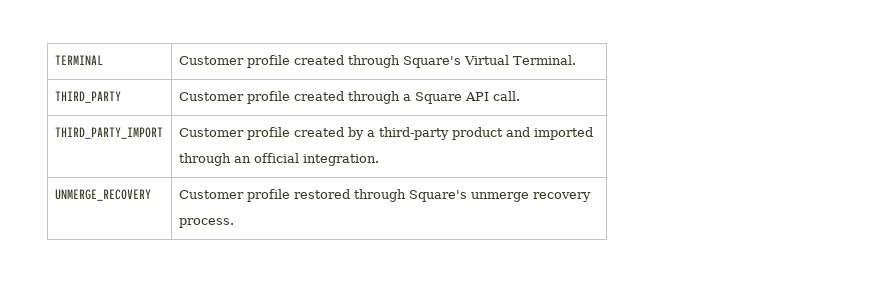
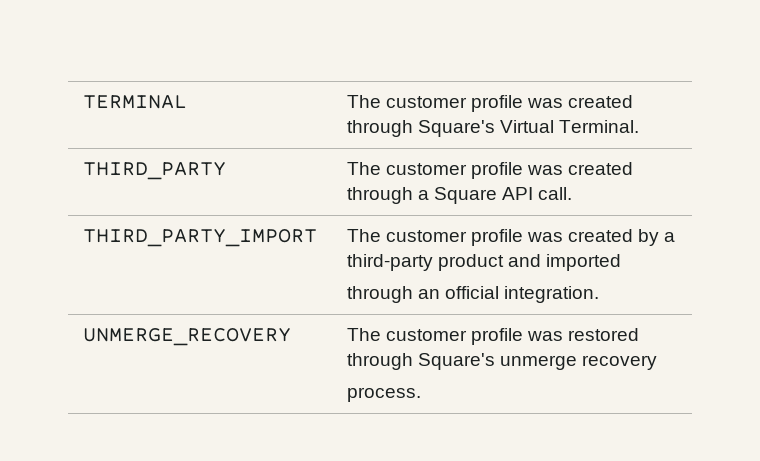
- TERMINAL | Customer profile created through Square's Virtual Terminal.
+ TERMINAL | The customer profile was created through Square's Virtual Terminal.
- THIRD_PARTY | Customer profile created through a Square API call.
+ THIRD_PARTY | The customer profile was created through a Square API call.
- THIRD_PARTY_IMPORT | Customer profile created by a third-party product and imported
+ THIRD_PARTY_IMPORT | The customer profile was created by a third-party product and imported
- UNMERGE_RECOVERY | Customer profile restored through Square's unmerge recovery
+ UNMERGE_RECOVERY | The customer profile was restored through Square's unmerge recovery

